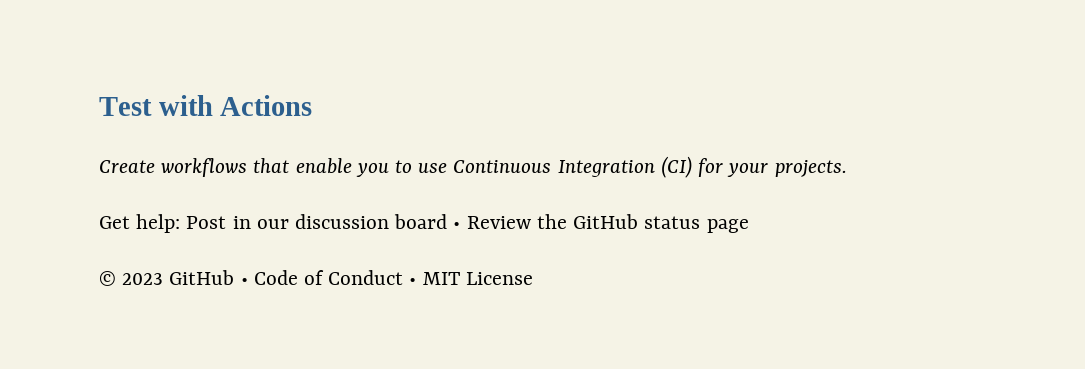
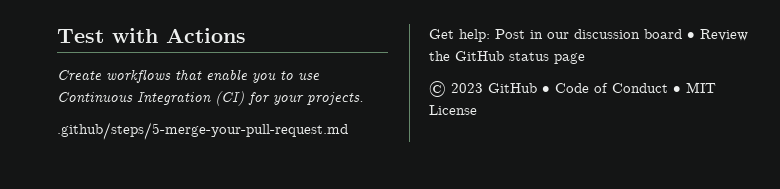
+ .github/steps/5-merge-your-pull-request.md

